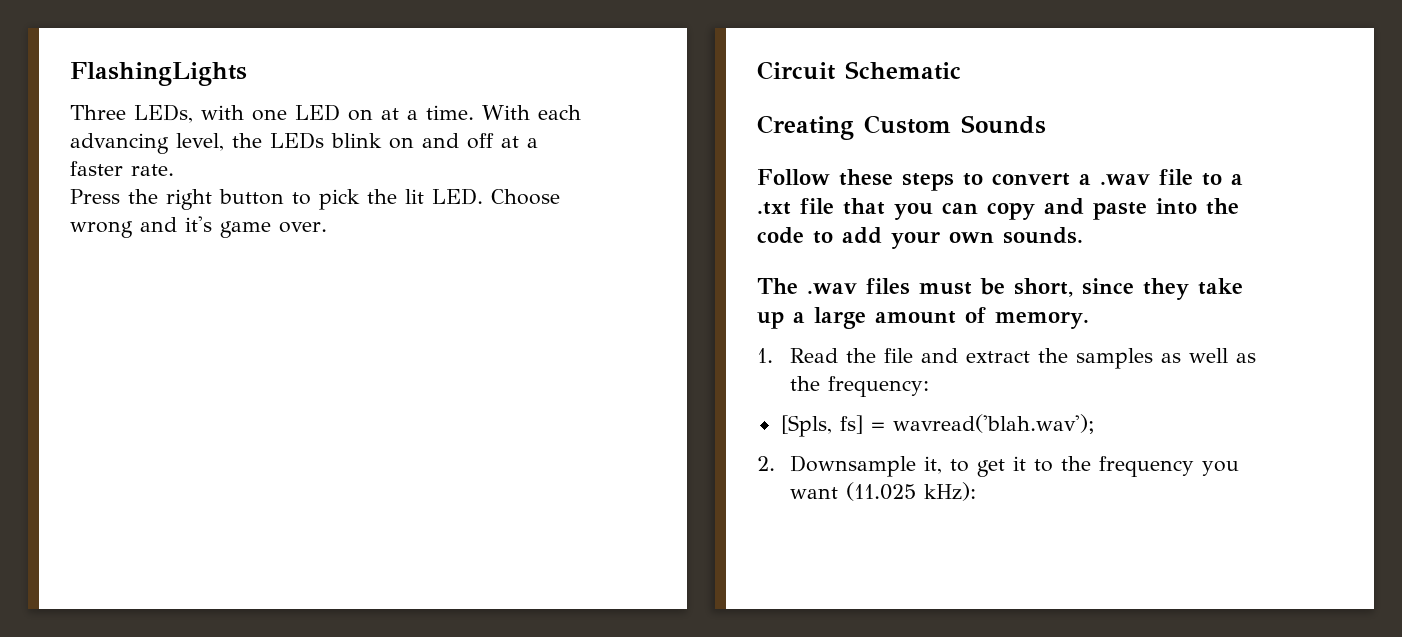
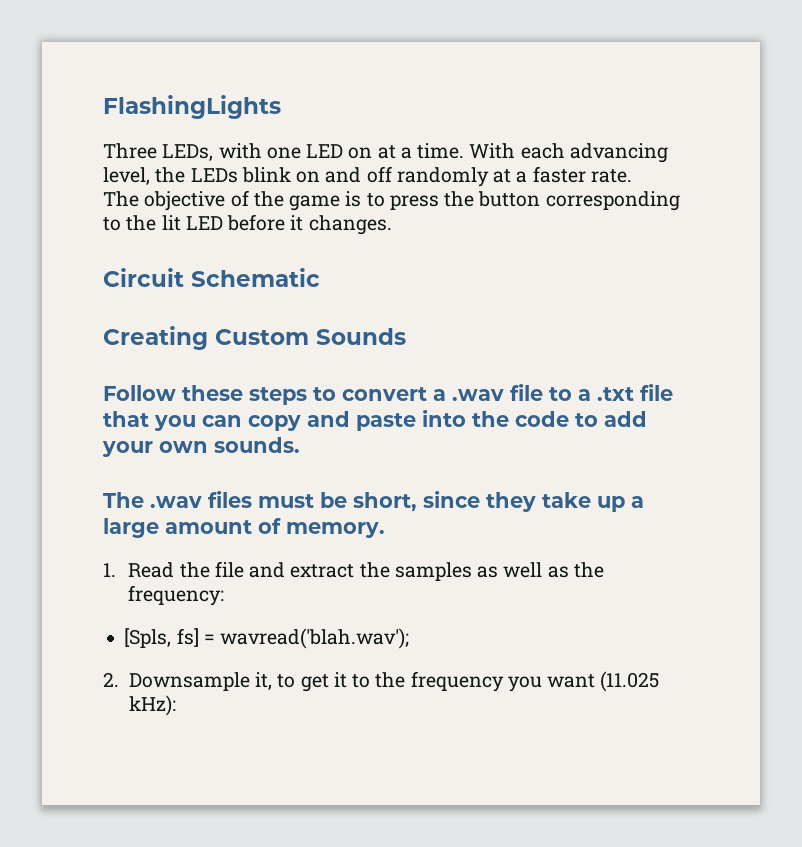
- With each advancing level, the LEDs blink on and off at a faster rate.
+ With each advancing level, the LEDs blink on and off randomly at a faster rate.
- Press the right button to pick the lit LED. Choose wrong and it's game over.
+ The objective of the game is to press the button corresponding to the lit LED before it changes.

